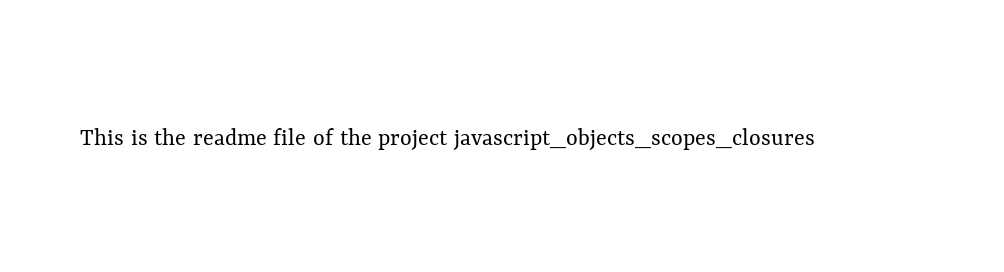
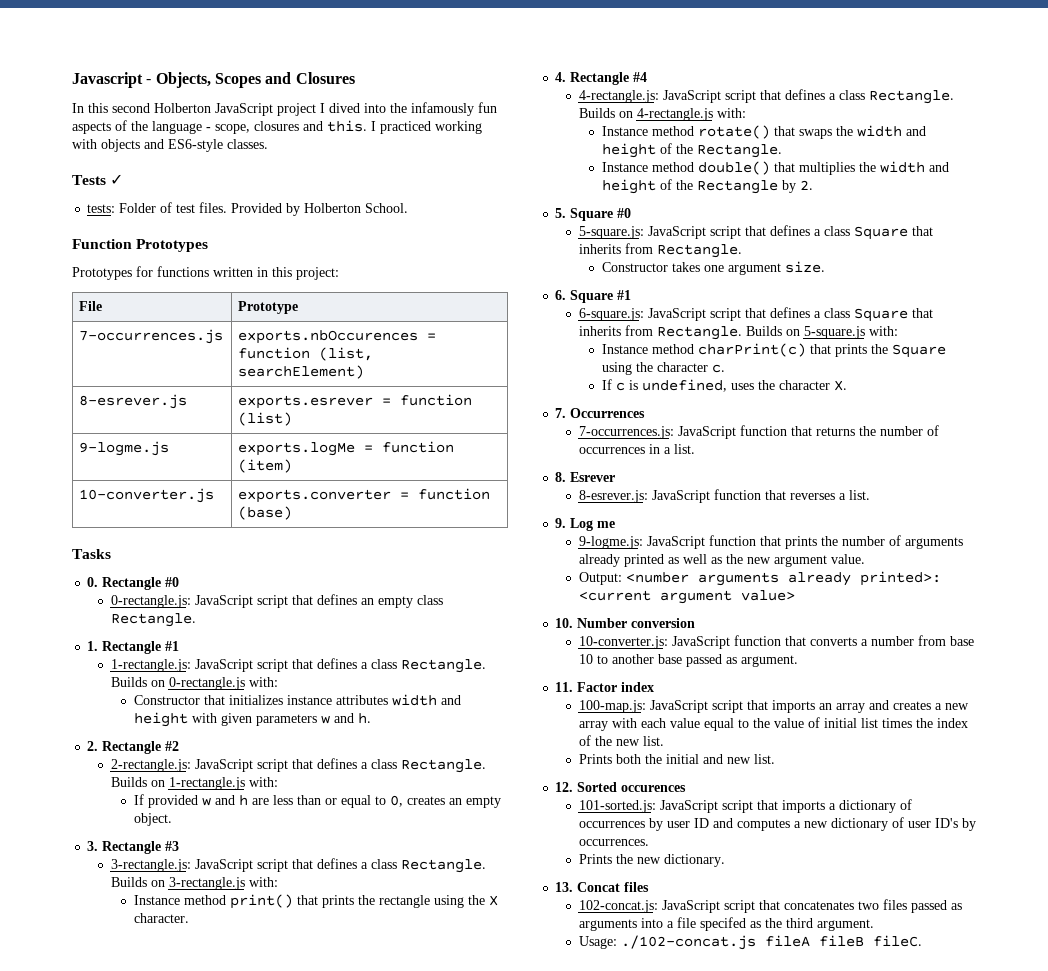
- This is the readme file of the project javascript_objects_scopes_closures
+ Javascript - Objects, Scopes and Closures
+ In this second Holberton JavaScript project I dived into the infamously fun aspects of the language - scope, closures and this. I practiced working with objects and ES6-style classes.
+ Tests ✓
+ tests: Folder of test files. Provided by Holberton School.
+ Function Prototypes
+ Prototypes for functions written in this project:
+ File | Prototype
+ 7-occurrences.js | exports.nbOccurences = function (list, searchElement)
+ 8-esrever.js | exports.esrever = function (list)
+ 9-logme.js | exports.logMe = function (item)
+ 10-converter.js | exports.converter = function (base)
+ Tasks
+ 0. Rectangle #0
+ 0-rectangle.js: JavaScript script that defines an empty class Rectangle.
+ 1. Rectangle #1
+ 1-rectangle.js: JavaScript script that defines a class Rectangle. Builds on 0-rectangle.js with:
+ Constructor that initializes instance attributes width and height with given parameters w and h.
+ 2. Rectangle #2
+ 2-rectangle.js: JavaScript script that defines a class Rectangle. Builds on 1-rectangle.js with:
+ If provided w and h are less than or equal to 0, creates an empty object.
+ 3. Rectangle #3
+ 3-rectangle.js: JavaScript script that defines a class Rectangle. Builds on 3-rectangle.js with:
+ Instance method print() that prints the rectangle using the X character.
+ 4. Rectangle #4
+ 4-rectangle.js: JavaScript script that defines a class Rectangle. Builds on 4-rectangle.js with:
+ Instance method rotate() that swaps the width and height of the Rectangle.
+ Instance method double() that multiplies the width and height of the Rectangle by 2.
+ 5. Square #0
+ 5-square.js: JavaScript script that defines a class Square that inherits from Rectangle.
+ Constructor takes one argument size.
+ 6. Square #1
+ 6-square.js: JavaScript script that defines a class Square that inherits from Rectangle. Builds on 5-square.js with:
+ Instance method charPrint(c) that prints the Square using the character c.
+ If c is undefined, uses the character X.
+ 7. Occurrences
+ 7-occurrences.js: JavaScript function that returns the number of occurrences in a list.
+ 8. Esrever
+ 8-esrever.js: JavaScript function that reverses a list.
+ 9. Log me
+ 9-logme.js: JavaScript function that prints the number of arguments already printed as well as the new argument value.
+ Output: <number arguments already printed>: <current argument value>
+ 10. Number conversion
+ 10-converter.js: JavaScript function that converts a number from base 10 to another base passed as argument.
+ 11. Factor index
+ 100-map.js: JavaScript script that imports an array and creates a new array with each value equal to the value of initial list times the index of the new list.
+ Prints both the initial and new list.
+ 12. Sorted occurences
+ 101-sorted.js: JavaScript script that imports a dictionary of occurrences by user ID and computes a new dictionary of user ID's by occurrences.
+ Prints the new dictionary.
+ 13. Concat files
+ 102-concat.js: JavaScript script that concatenates two files passed as arguments into a file specifed as the third argument.
+ Usage: ./102-concat.js fileA fileB fileC.

